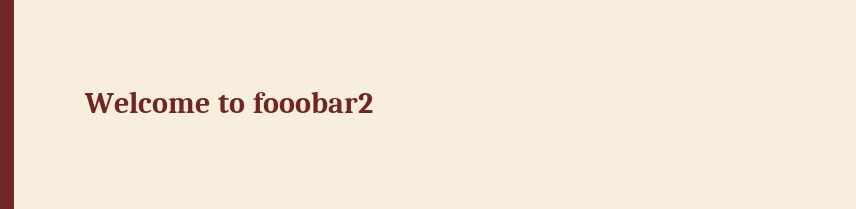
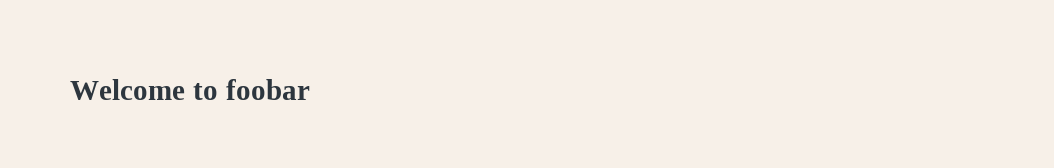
- Welcome to fooobar2
+ Welcome to foobar

